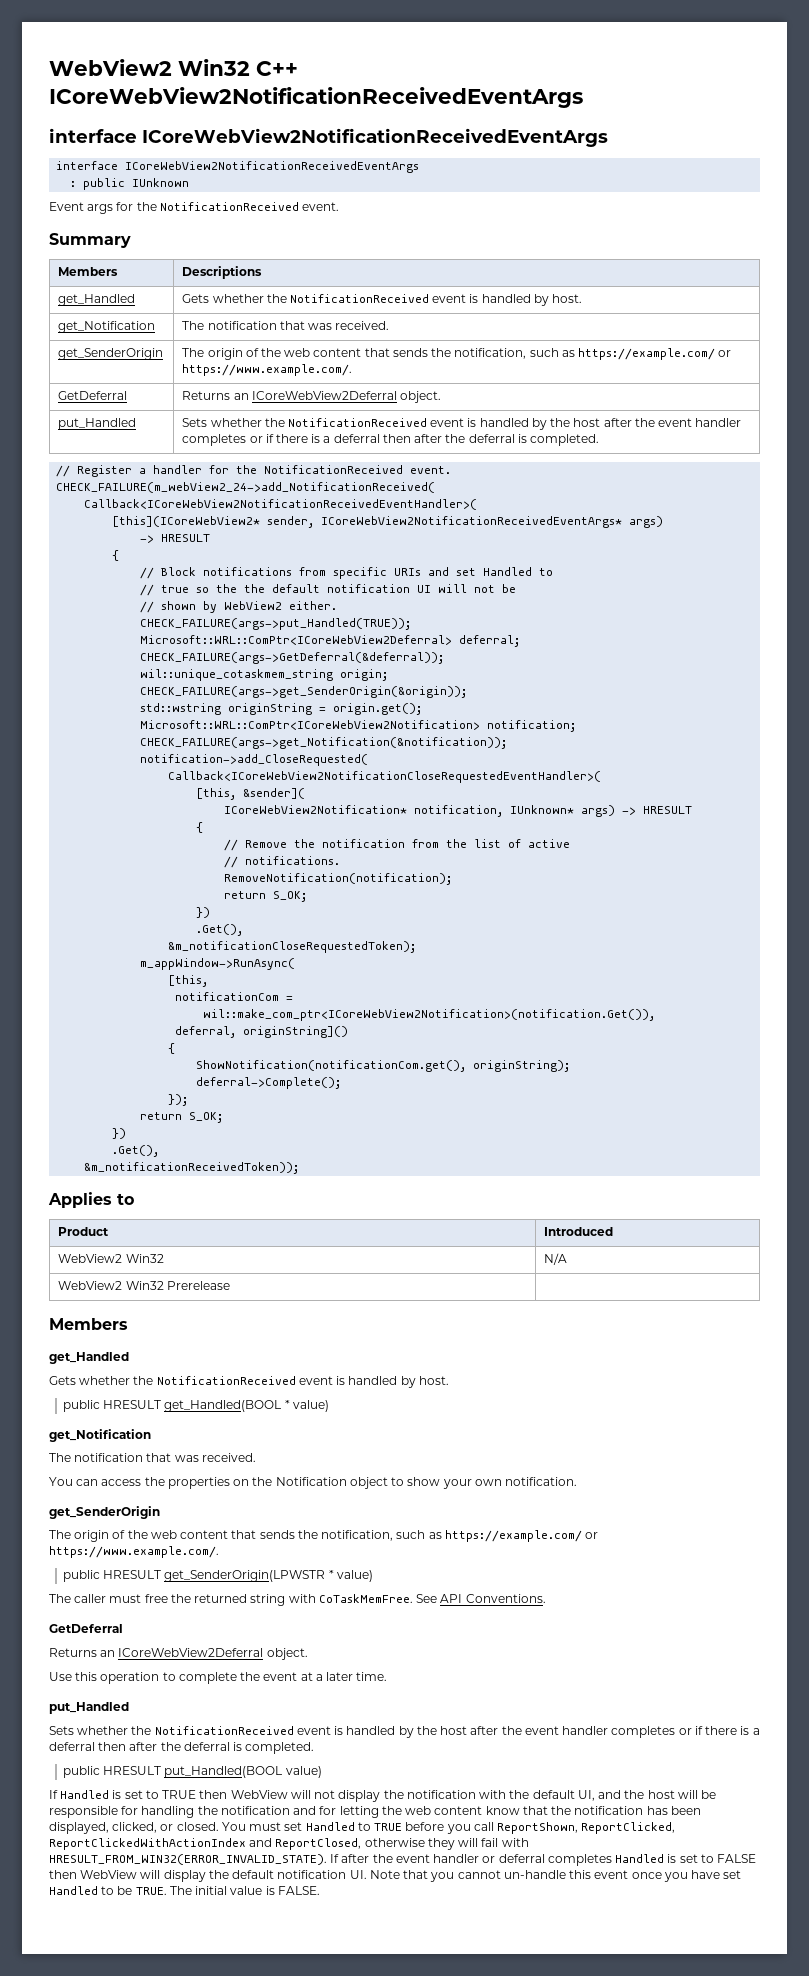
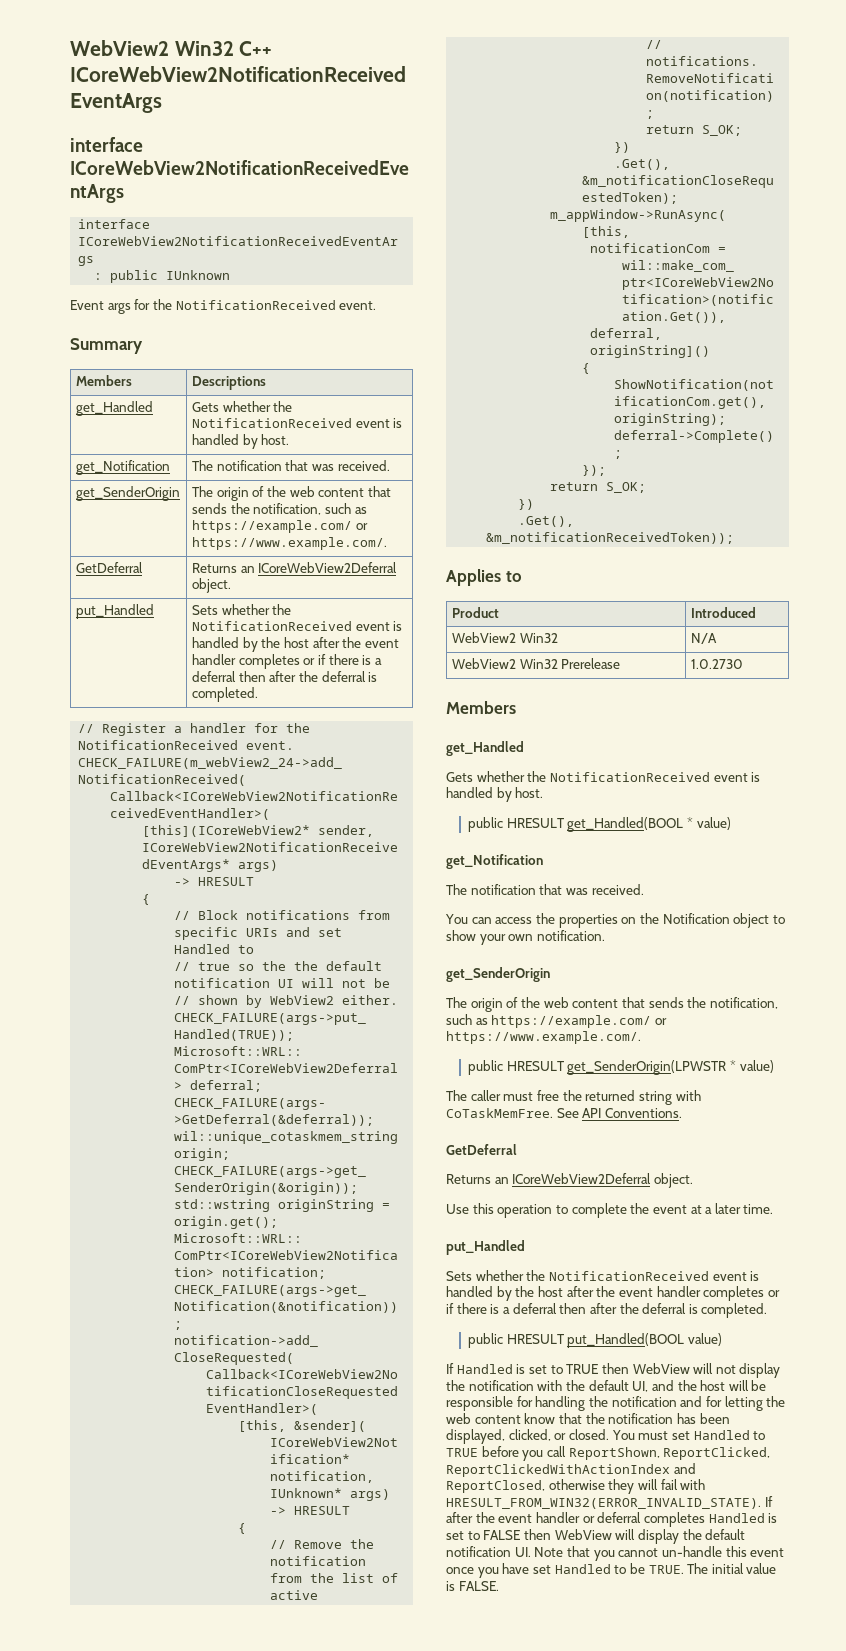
- WebView2 Win32 Prerelease |
+ WebView2 Win32 Prerelease | 1.0.2730

